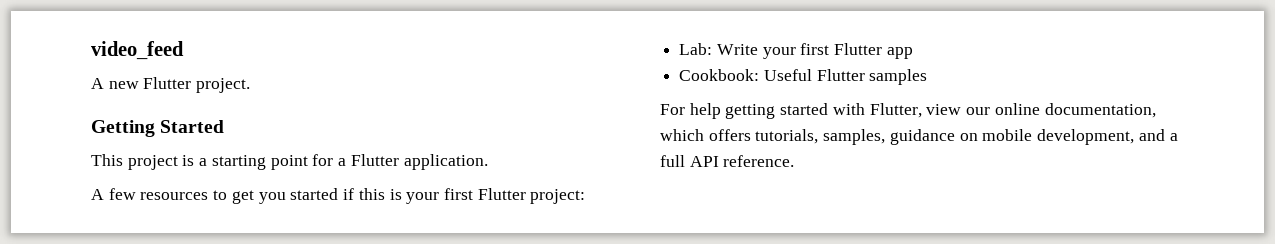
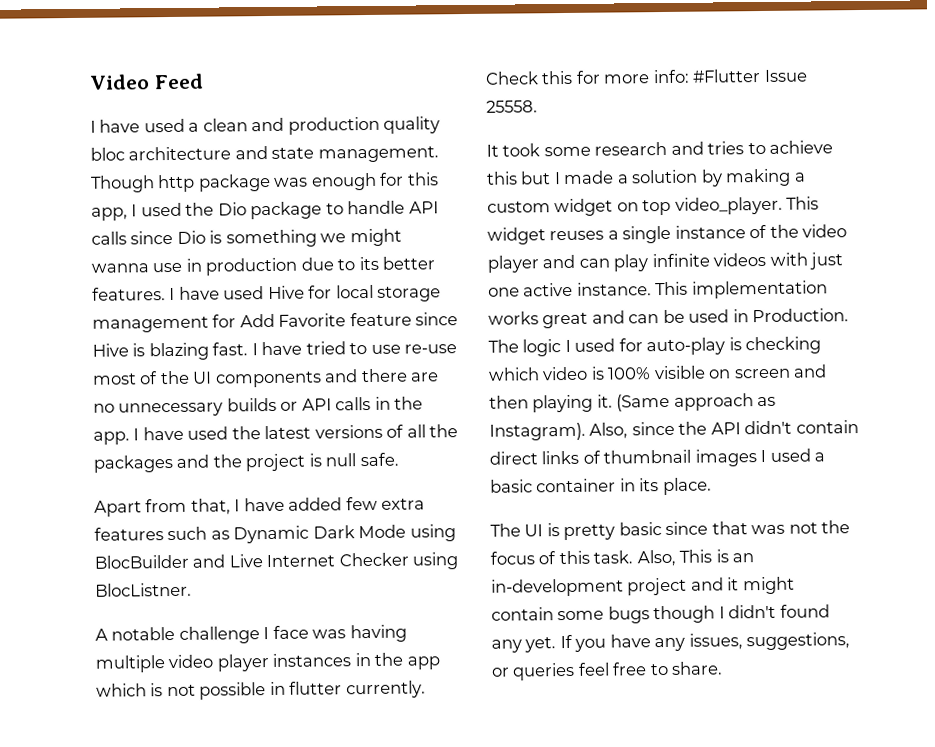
- video_feed
- A new Flutter project.
- Getting Started
- This project is a starting point for a Flutter application.
- A few resources to get you started if this is your first Flutter project:
- Lab: Write your first Flutter app
- Cookbook: Useful Flutter samples
- For help getting started with Flutter, view our online documentation, which offers tutorials, samples, guidance on mobile development, and a full API reference.
+ Video Feed
+ I have used a clean and production quality bloc architecture and state management. Though http package was enough for this app, I used the Dio package to handle API calls since Dio is something we might wanna use in production due to its better features. I have used Hive for local storage management for Add Favorite feature since Hive is blazing fast. I have tried to use re-use most of the UI components and there are no unnecessary builds or API calls in the app. I have used the latest versions of all the packages and the project is null safe.
+ Apart from that, I have added few extra features such as Dynamic Dark Mode using BlocBuilder and Live Internet Checker using BlocListner.
+ A notable challenge I face was having multiple video player instances in the app which is not possible in flutter currently. Check this for more info: #Flutter Issue 25558.
+ It took some research and tries to achieve this but I made a solution by making a custom widget on top video_player. This widget reuses a single instance of the video player and can play infinite videos with just one active instance. This implementation works great and can be used in Production. The logic I used for auto-play is checking which video is 100% visible on screen and then playing it. (Same approach as Instagram). Also, since the API didn't contain direct links of thumbnail images I used a basic container in its place.
+ The UI is pretty basic since that was not the focus of this task. Also, This is an in-development project and it might contain some bugs though I didn't found any yet. If you have any issues, suggestions, or queries feel free to share.

